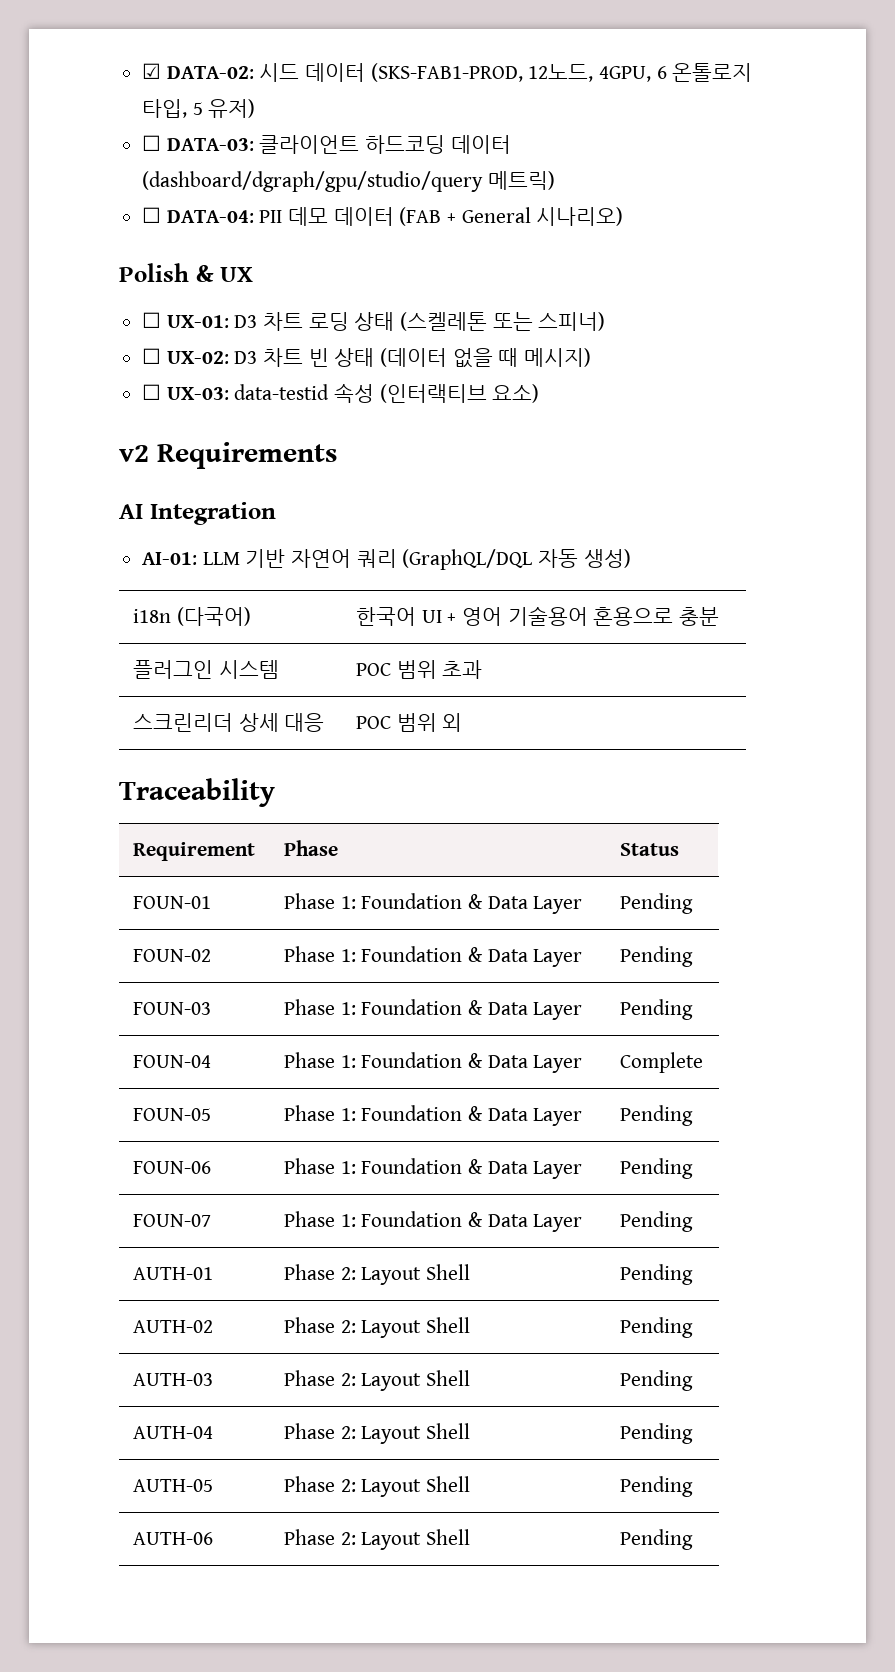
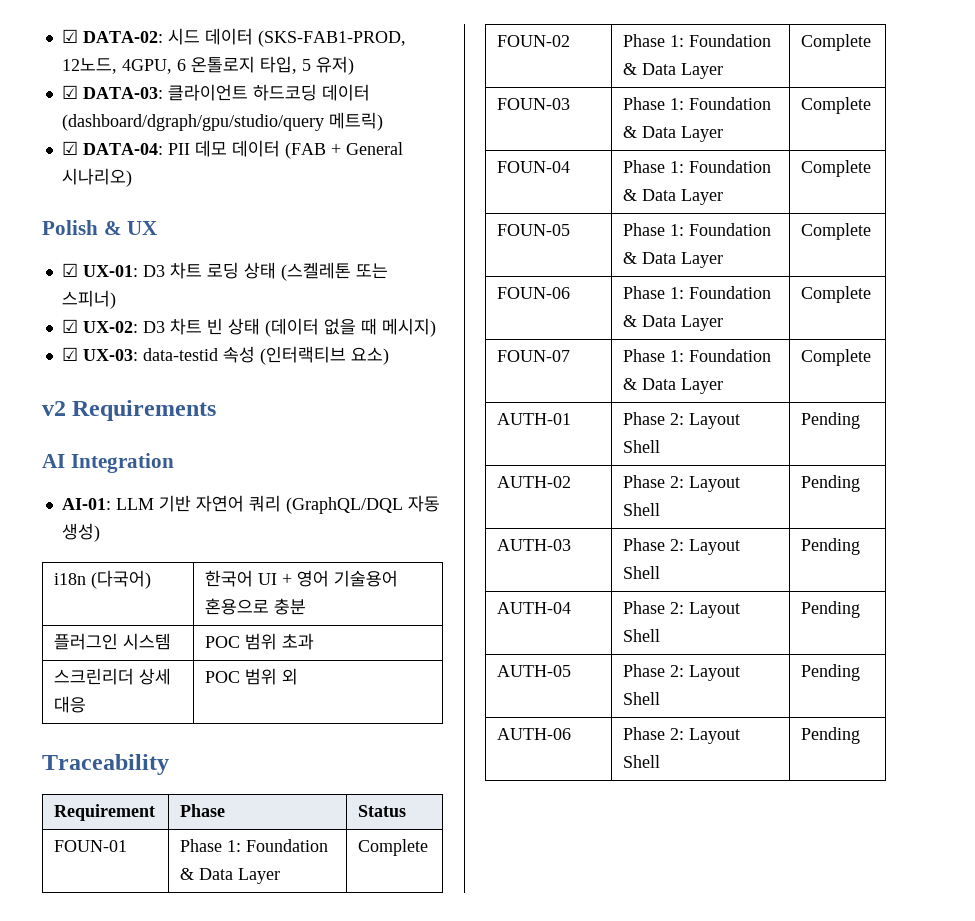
- ☐ DATA-03: 클라이언트 하드코딩 데이터 (dashboard/dgraph/gpu/studio/query 메트릭)
+ ☑ DATA-03: 클라이언트 하드코딩 데이터 (dashboard/dgraph/gpu/studio/query 메트릭)
- ☐ DATA-04: PII 데모 데이터 (FAB + General 시나리오)
+ ☑ DATA-04: PII 데모 데이터 (FAB + General 시나리오)
- ☐ UX-01: D3 차트 로딩 상태 (스켈레톤 또는 스피너)
+ ☑ UX-01: D3 차트 로딩 상태 (스켈레톤 또는 스피너)
- ☐ UX-02: D3 차트 빈 상태 (데이터 없을 때 메시지)
+ ☑ UX-02: D3 차트 빈 상태 (데이터 없을 때 메시지)
- ☐ UX-03: data-testid 속성 (인터랙티브 요소)
+ ☑ UX-03: data-testid 속성 (인터랙티브 요소)
- FOUN-01 | Phase 1: Foundation & Data Layer | Pending
+ FOUN-01 | Phase 1: Foundation & Data Layer | Complete
- FOUN-02 | Phase 1: Foundation & Data Layer | Pending
+ FOUN-02 | Phase 1: Foundation & Data Layer | Complete
- FOUN-03 | Phase 1: Foundation & Data Layer | Pending
+ FOUN-03 | Phase 1: Foundation & Data Layer | Complete
- FOUN-05 | Phase 1: Foundation & Data Layer | Pending
+ FOUN-05 | Phase 1: Foundation & Data Layer | Complete
- FOUN-06 | Phase 1: Foundation & Data Layer | Pending
+ FOUN-06 | Phase 1: Foundation & Data Layer | Complete
- FOUN-07 | Phase 1: Foundation & Data Layer | Pending
+ FOUN-07 | Phase 1: Foundation & Data Layer | Complete

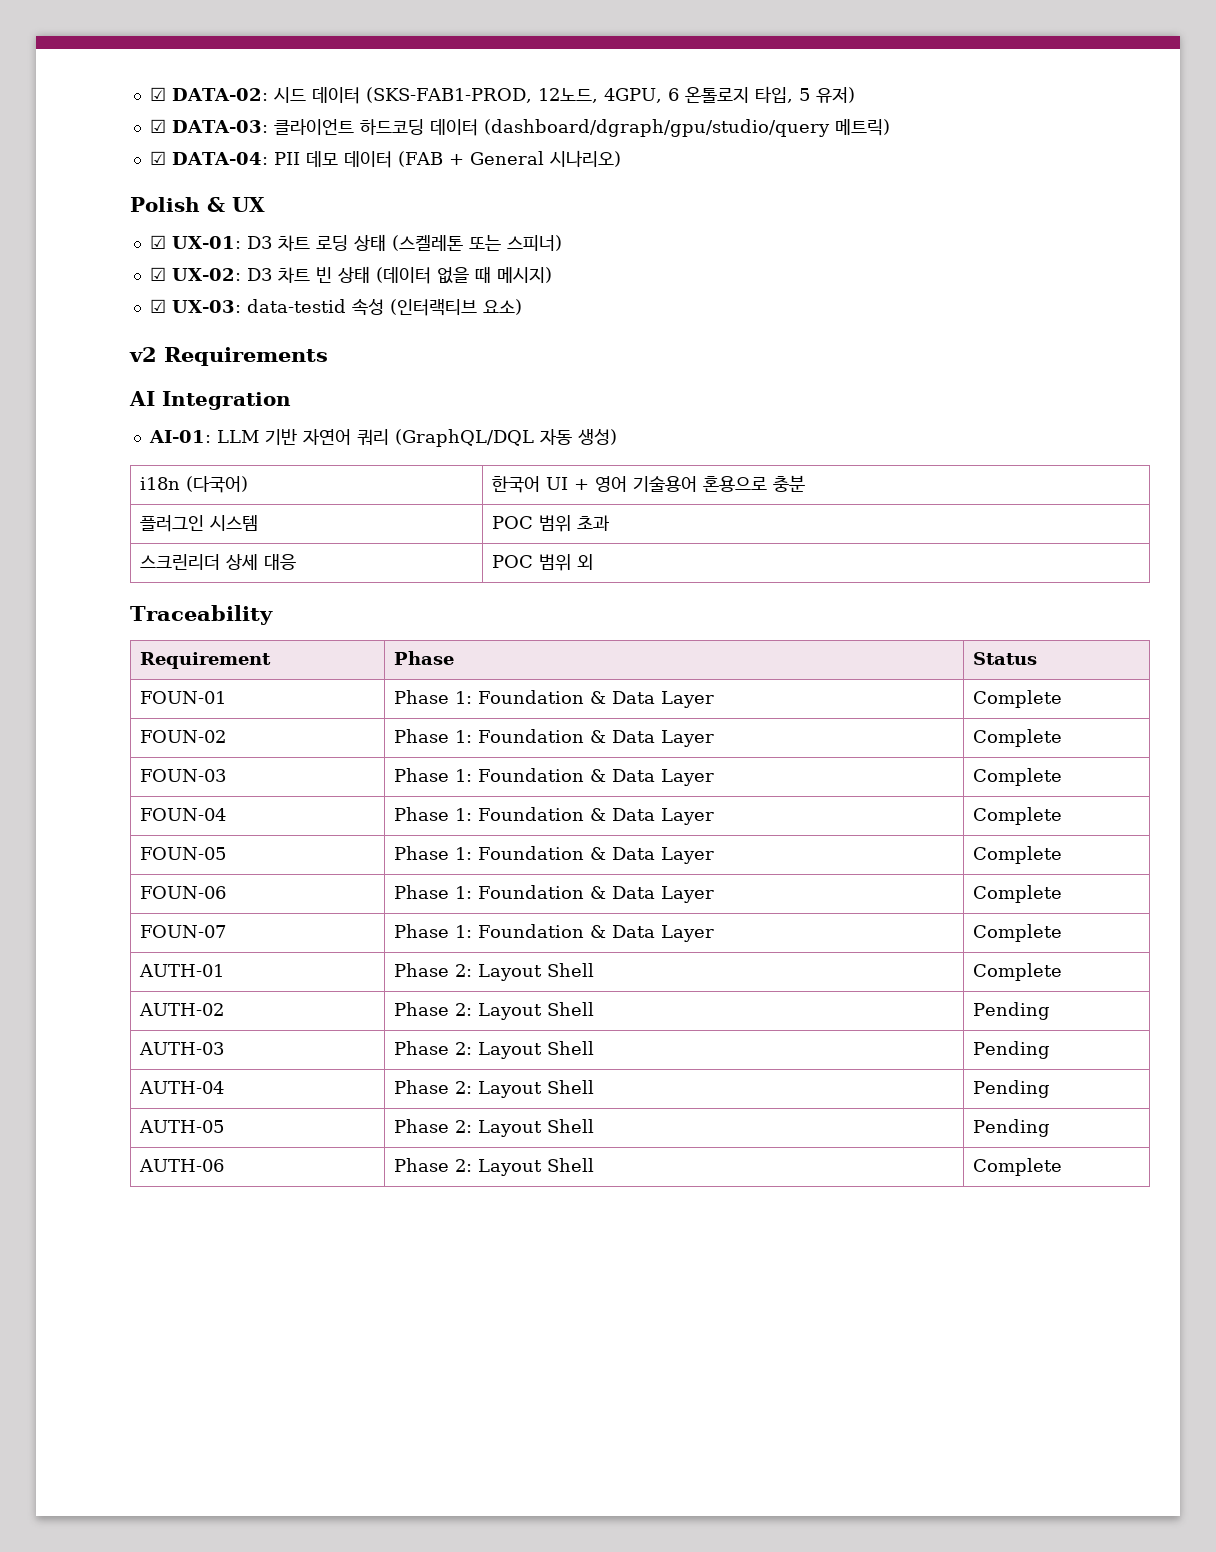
- AUTH-01 | Phase 2: Layout Shell | Pending
+ AUTH-01 | Phase 2: Layout Shell | Complete
- AUTH-06 | Phase 2: Layout Shell | Pending
+ AUTH-06 | Phase 2: Layout Shell | Complete

